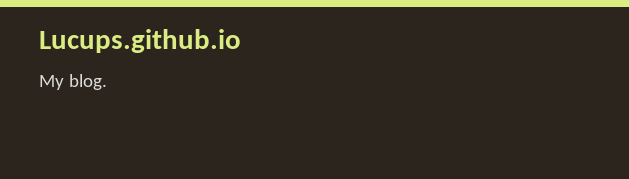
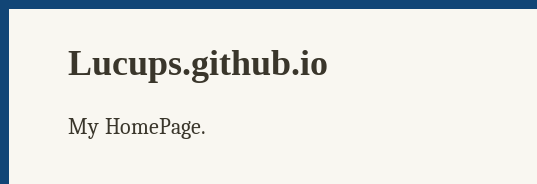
- My blog.
+ My HomePage.

